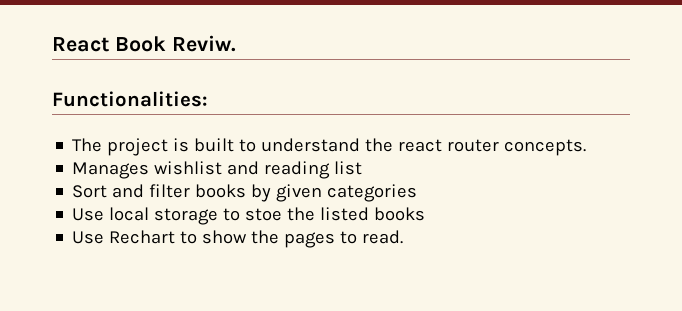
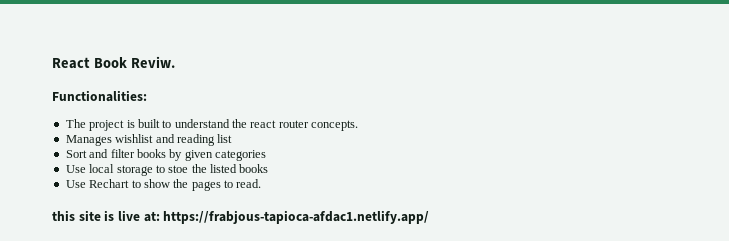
+ this site is live at: https://frabjous-tapioca-afdac1.netlify.app/

